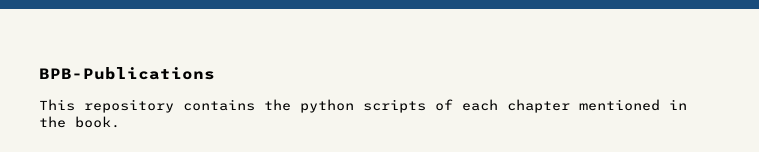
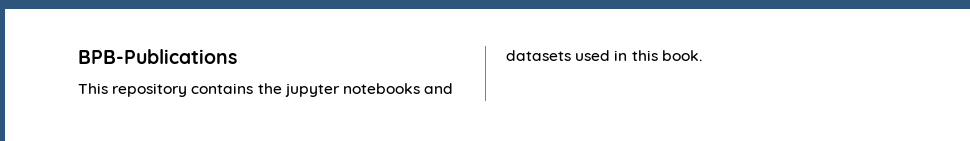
- This repository contains the python scripts of each chapter mentioned in the book.
+ This repository contains the jupyter notebooks and datasets used in this book.

